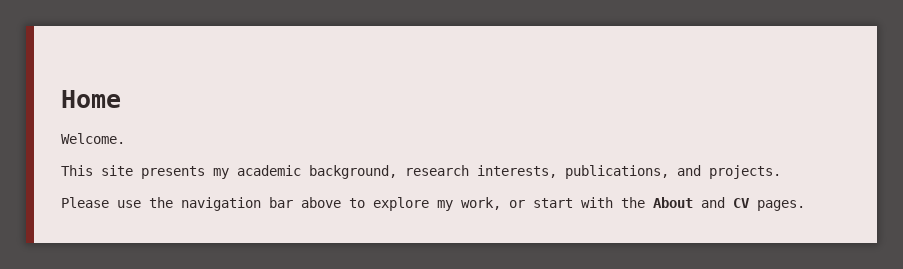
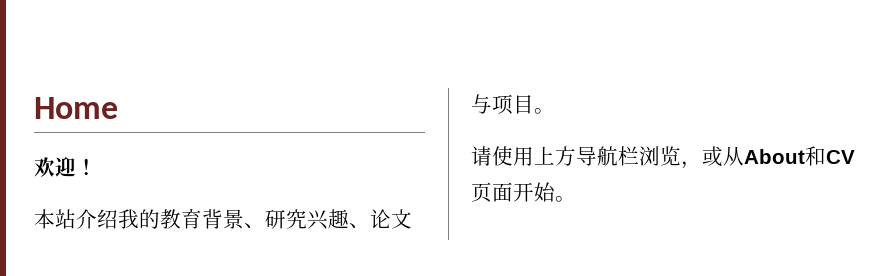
- Welcome.
- This site presents my academic background, research interests, publications, and projects.
- Please use the navigation bar above to explore my work, or start with the About and CV pages.
+ 欢迎！
+ 本站介绍我的教育背景、研究兴趣、论文与项目。
+ 请使用上方导航栏浏览，或从About和CV页面开始。

